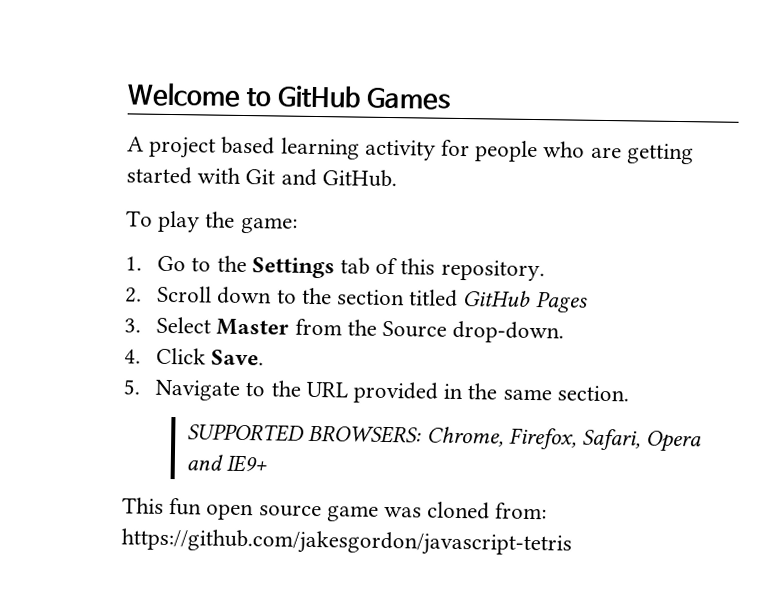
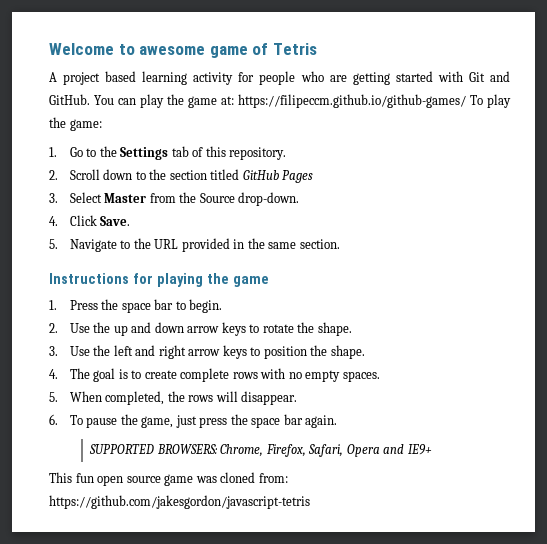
- Welcome to GitHub Games
+ Welcome to awesome game of Tetris
- A project based learning activity for people who are getting started with Git and GitHub.
- To play the game:
+ A project based learning activity for people who are getting started with Git and GitHub. You can play the game at: https://filipeccm.github.io/github-games/ To play the game:
+ Instructions for playing the game
+ 1. Press the space bar to begin.
+ 2. Use the up and down arrow keys to rotate the shape.
+ 3. Use the left and right arrow keys to position the shape.
+ 4. The goal is to create complete rows with no empty spaces.
+ 5. When completed, the rows will disappear.
+ 6. To pause the game, just press the space bar again.

